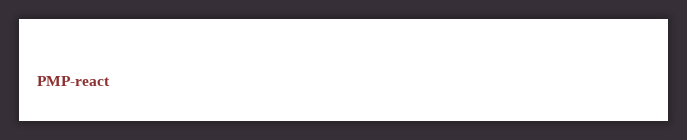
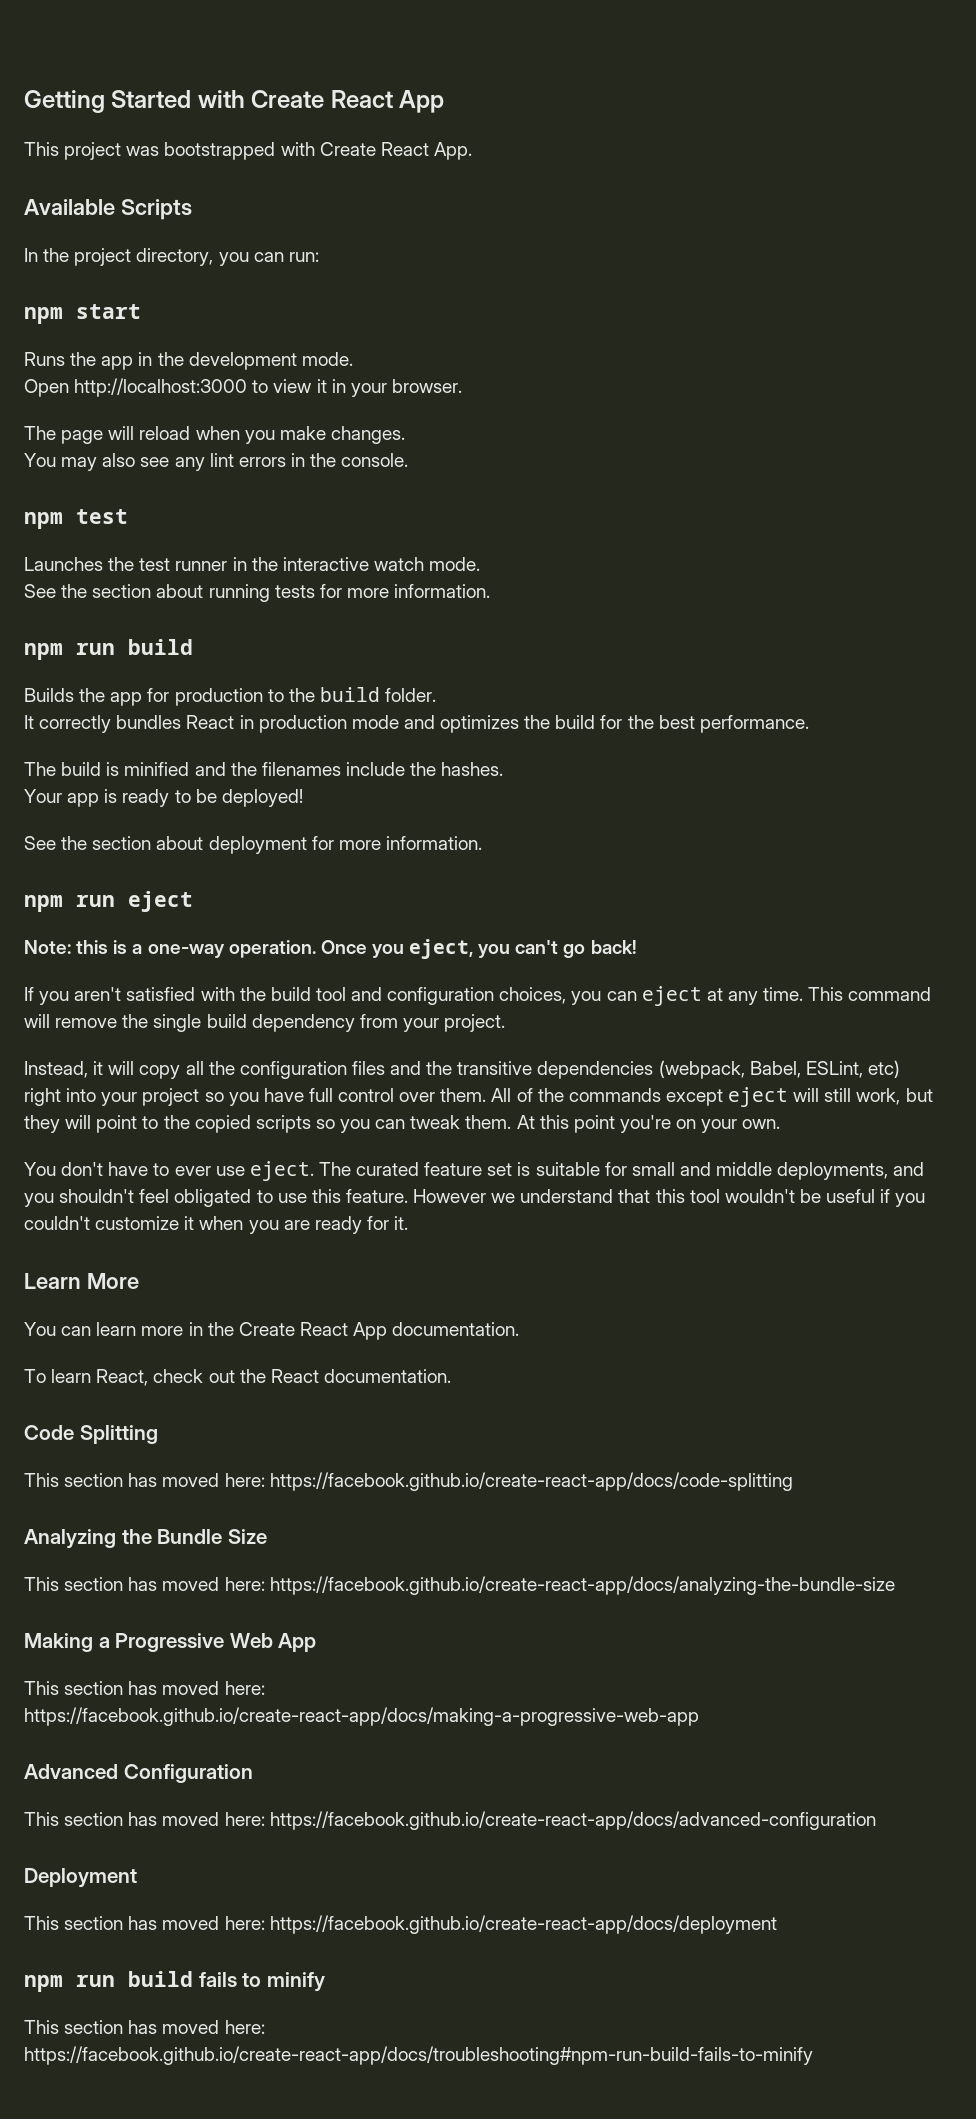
- PMP-react
+ Getting Started with Create React App
+ This project was bootstrapped with Create React App.
+ Available Scripts
+ In the project directory, you can run:
+ npm start
+ Runs the app in the development mode.
+ Open http://localhost:3000 to view it in your browser.
+ The page will reload when you make changes.
+ You may also see any lint errors in the console.
+ npm test
+ Launches the test runner in the interactive watch mode.
+ See the section about running tests for more information.
+ npm run build
+ Builds the app for production to the build folder.
+ It correctly bundles React in production mode and optimizes the build for the best performance.
+ The build is minified and the filenames include the hashes.
+ Your app is ready to be deployed!
+ See the section about deployment for more information.
+ npm run eject
+ Note: this is a one-way operation. Once you eject, you can't go back!
+ If you aren't satisfied with the build tool and configuration choices, you can eject at any time. This command will remove the single build dependency from your project.
+ Instead, it will copy all the configuration files and the transitive dependencies (webpack, Babel, ESLint, etc) right into your project so you have full control over them. All of the commands except eject will still work, but they will point to the copied scripts so you can tweak them. At this point you're on your own.
+ You don't have to ever use eject. The curated feature set is suitable for small and middle deployments, and you shouldn't feel obligated to use this feature. However we understand that this tool wouldn't be useful if you couldn't customize it when you are ready for it.
+ Learn More
+ You can learn more in the Create React App documentation.
+ To learn React, check out the React documentation.
+ Code Splitting
+ This section has moved here: https://facebook.github.io/create-react-app/docs/code-splitting
+ Analyzing the Bundle Size
+ This section has moved here: https://facebook.github.io/create-react-app/docs/analyzing-the-bundle-size
+ Making a Progressive Web App
+ This section has moved here: https://facebook.github.io/create-react-app/docs/making-a-progressive-web-app
+ Advanced Configuration
+ This section has moved here: https://facebook.github.io/create-react-app/docs/advanced-configuration
+ Deployment
+ This section has moved here: https://facebook.github.io/create-react-app/docs/deployment
+ npm run build fails to minify
+ This section has moved here: https://facebook.github.io/create-react-app/docs/troubleshooting#npm-run-build-fails-to-minify

